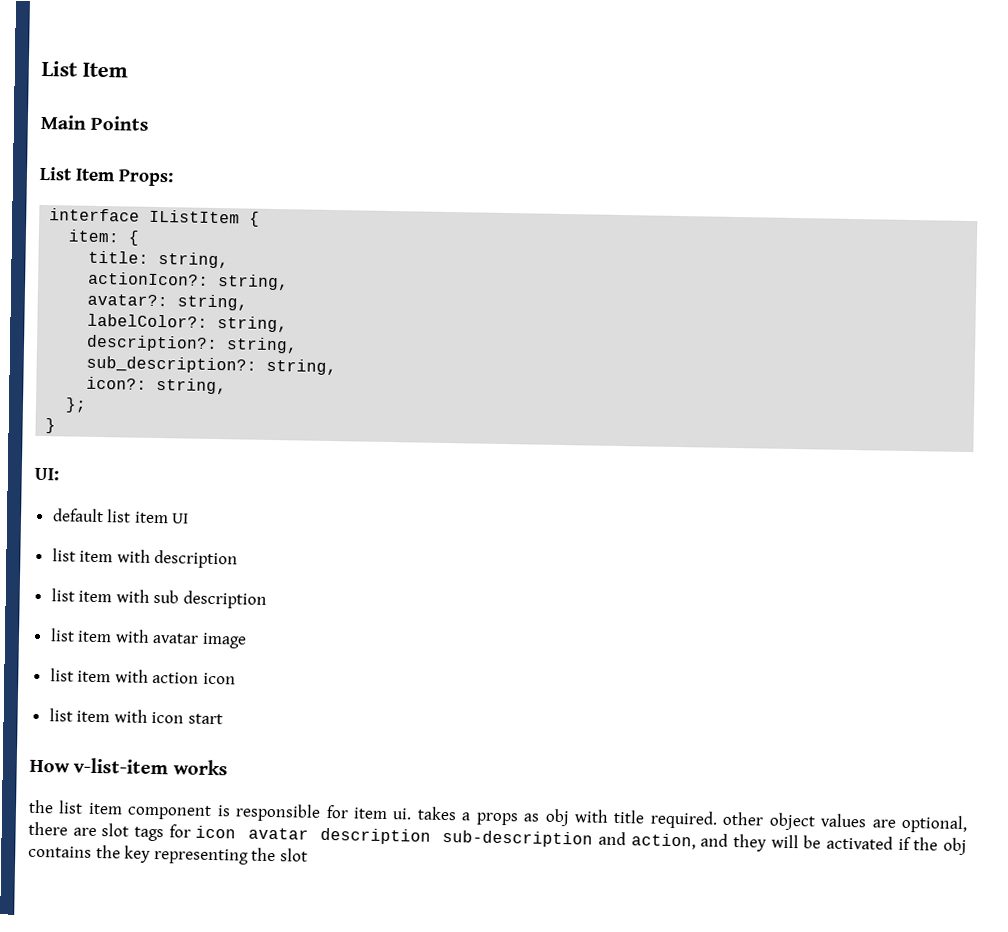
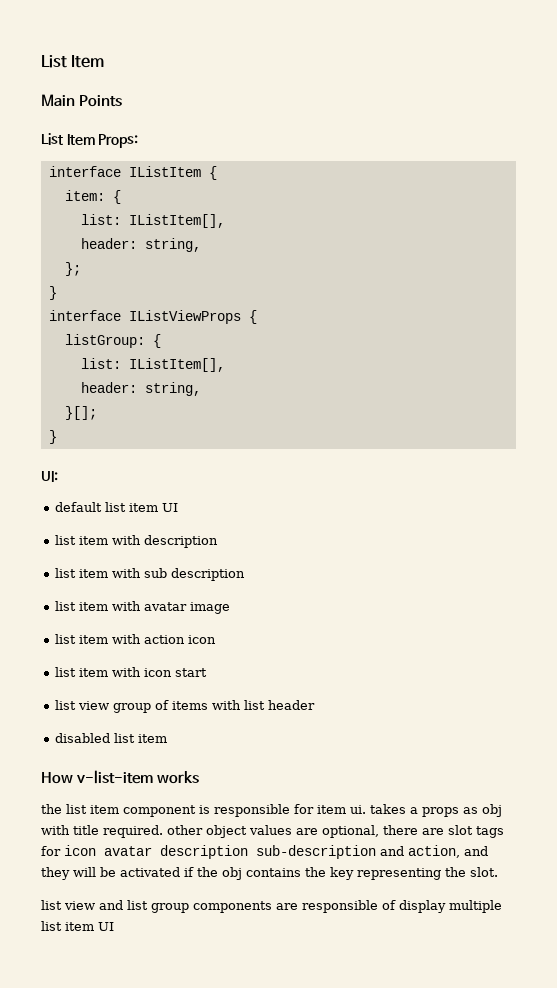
  item: {
- title: string,
- actionIcon?: string,
- avatar?: string,
- labelColor?: string,
- description?: string,
- sub_description?: string,
- icon?: string,
+ list: IListItem[],
+ header: string,
  };
+ }
+ interface IListViewProps {
+ listGroup: {
+ list: IListItem[],
+ header: string,
+ }[];
+ list view group of items with list header
+ disabled list item
- the list item component is responsible for item ui. takes a props as obj with title required. other object values are optional, there are slot tags for icon avatar description sub-description and action, and they will be activated if the obj contains the key representing the slot
+ the list item component is responsible for item ui. takes a props as obj with title required. other object values are optional, there are slot tags for icon avatar description sub-description and action, and they will be activated if the obj contains the key representing the slot.
+ list view and list group components are responsible of display multiple list item UI

